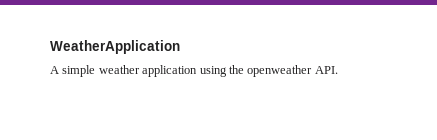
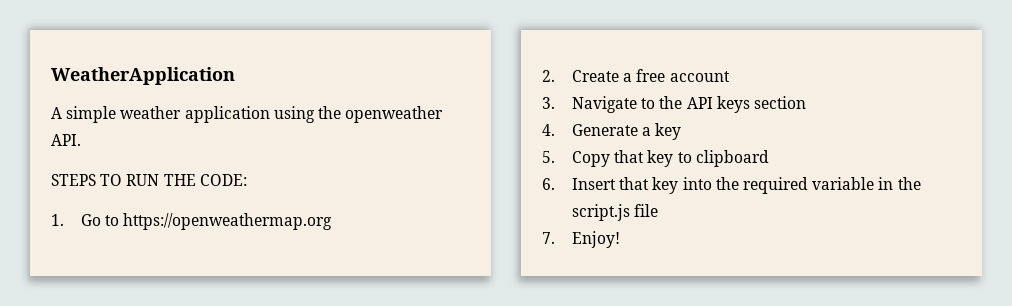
+ STEPS TO RUN THE CODE:
+ 1. Go to https://openweathermap.org
+ 2. Create a free account
+ 3. Navigate to the API keys section
+ 4. Generate a key
+ 5. Copy that key to clipboard
+ 6. Insert that key into the required variable in the script.js file
+ 7. Enjoy!

